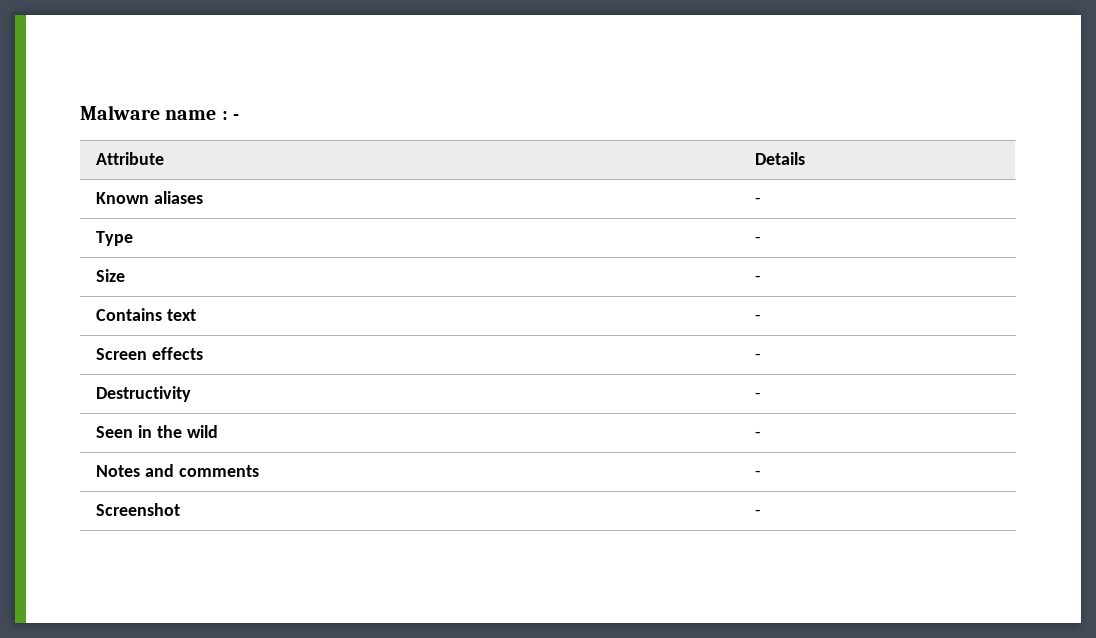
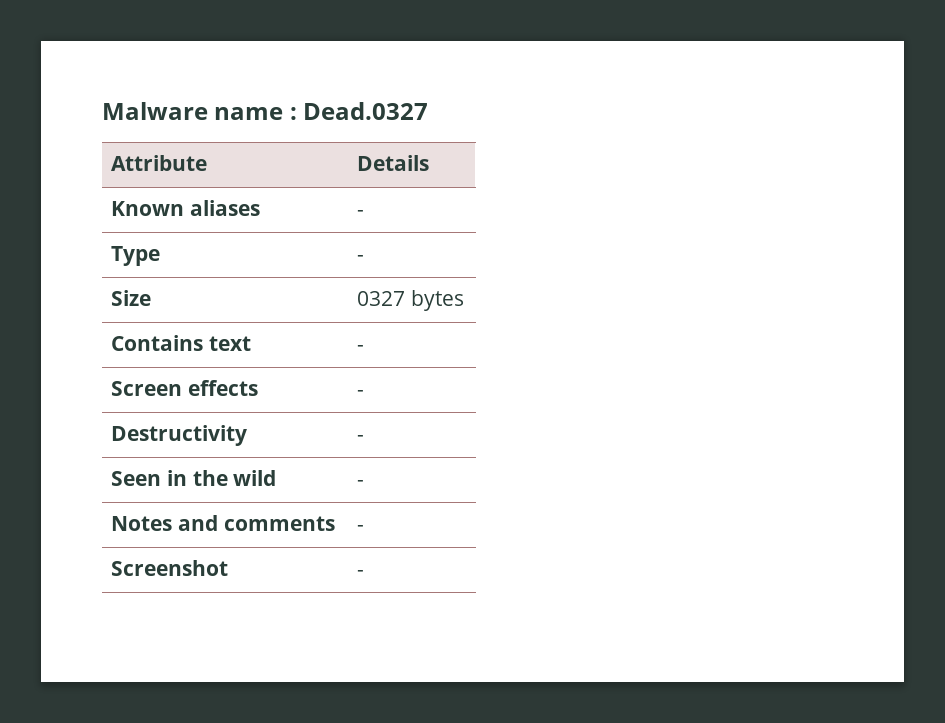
- Malware name : -
+ Malware name : Dead.0327
- Size | -
+ Size | 0327 bytes

